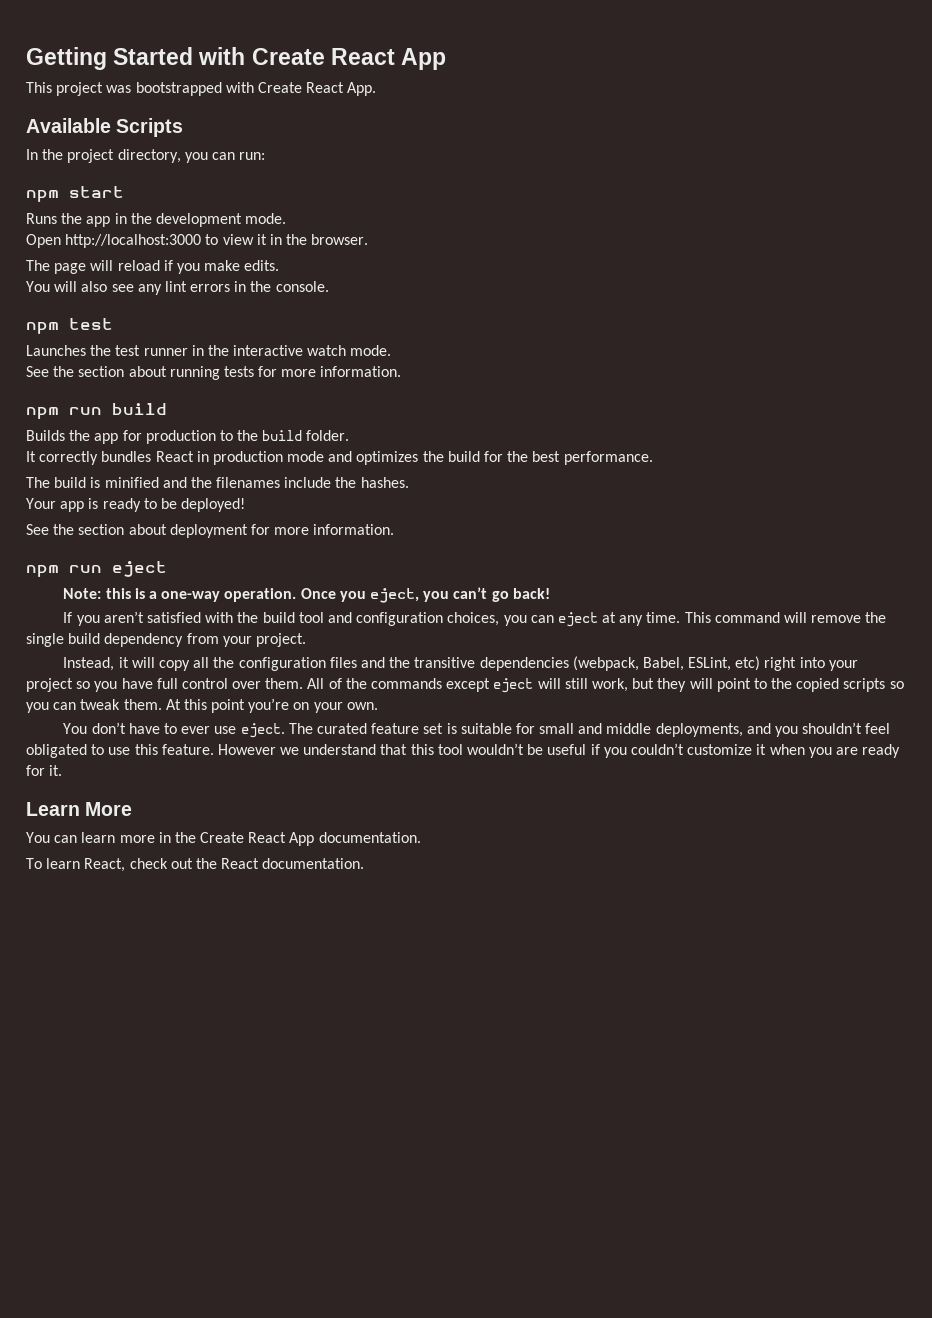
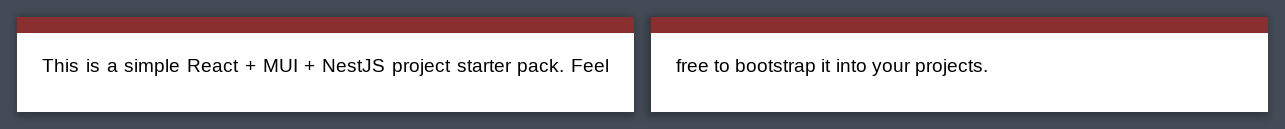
- Getting Started with Create React App
- This project was bootstrapped with Create React App.
- Available Scripts
- In the project directory, you can run:
- npm start
- Runs the app in the development mode.
- Open http://localhost:3000 to view it in the browser.
- The page will reload if you make edits.
- You will also see any lint errors in the console.
- npm test
- Launches the test runner in the interactive watch mode.
- See the section about running tests for more information.
- npm run build
- Builds the app for production to the build folder.
- It correctly bundles React in production mode and optimizes the build for the best performance.
- The build is minified and the filenames include the hashes.
- Your app is ready to be deployed!
- See the section about deployment for more information.
- npm run eject
- Note: this is a one-way operation. Once you eject, you can’t go back!
- If you aren’t satisfied with the build tool and configuration choices, you can eject at any time. This command will remove the single build dependency from your project.
- Instead, it will copy all the configuration files and the transitive dependencies (webpack, Babel, ESLint, etc) right into your project so you have full control over them. All of the commands except eject will still work, but they will point to the copied scripts so you can tweak them. At this point you’re on your own.
- You don’t have to ever use eject. The curated feature set is suitable for small and middle deployments, and you shouldn’t feel obligated to use this feature. However we understand that this tool wouldn’t be useful if you couldn’t customize it when you are ready for it.
- Learn More
- You can learn more in the Create React App documentation.
- To learn React, check out the React documentation.
+ This is a simple React + MUI + NestJS project starter pack. Feel free to bootstrap it into your projects.

